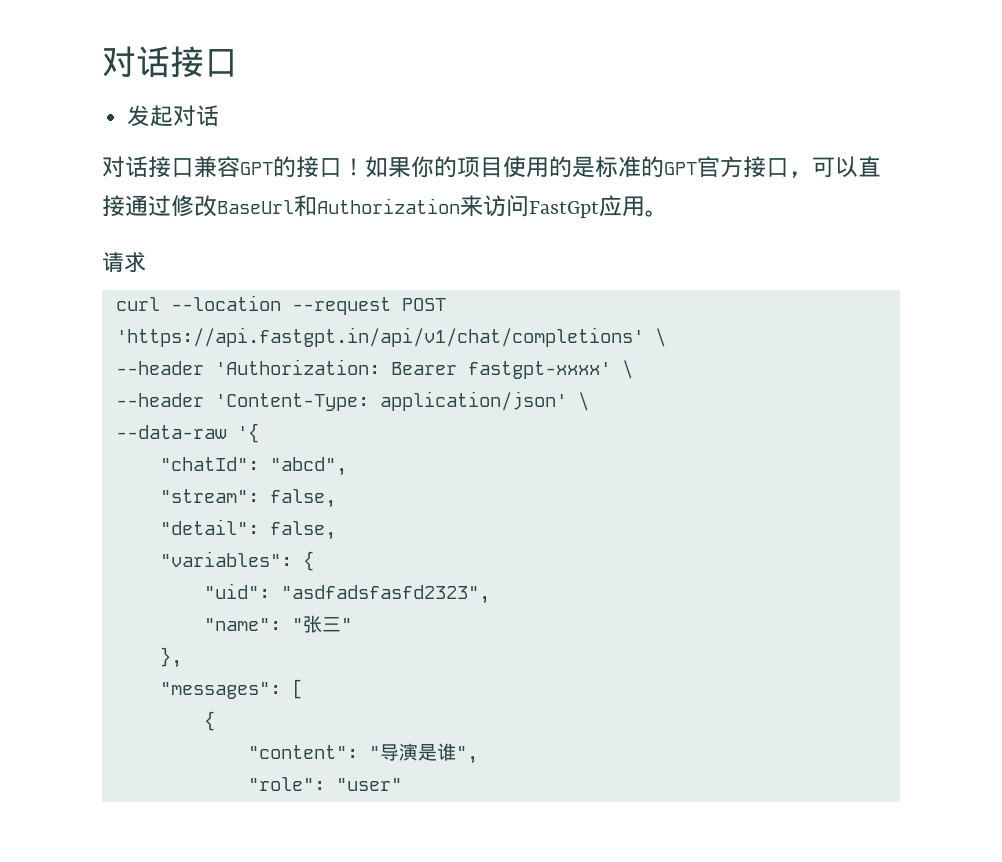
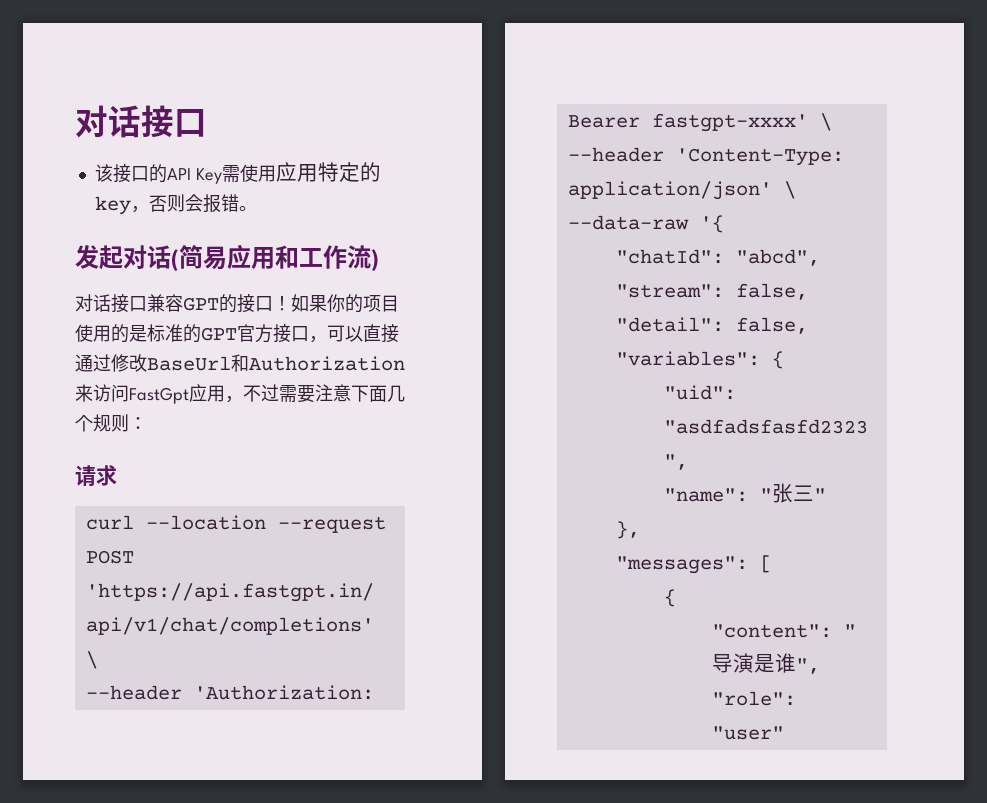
- 发起对话
+ 该接口的API Key需使用应用特定的key，否则会报错。
+ 发起对话(简易应用和工作流)
- 如果你的项目使用的是标准的GPT官方接口，可以直接通过修改BaseUrl和Authorization来访问FastGpt应用。
+ 如果你的项目使用的是标准的GPT官方接口，可以直接通过修改BaseUrl和Authorization来访问FastGpt应用，不过需要注意下面几个规则：

